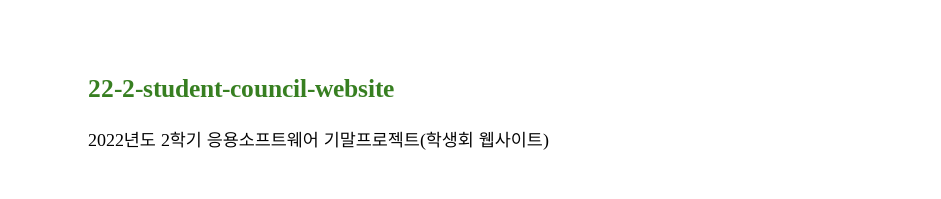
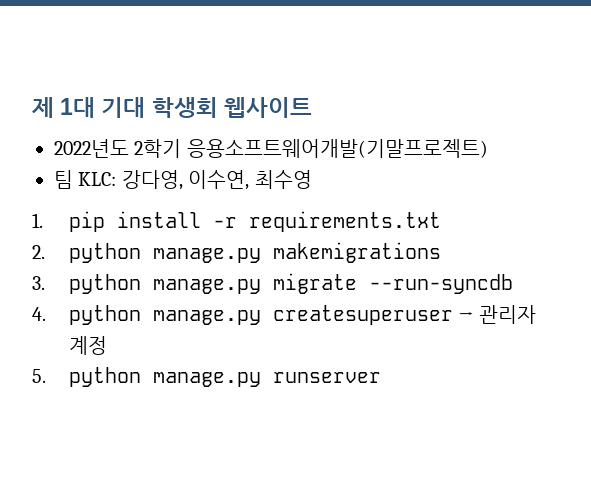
- 22-2-student-council-website
- 2022년도 2학기 응용소프트웨어 기말프로젝트(학생회 웹사이트)
+ 제 1대 기대 학생회 웹사이트
+ 2022년도 2학기 응용소프트웨어개발(기말프로젝트)
+ 팀 KLC: 강다영, 이수연, 최수영
+ 1. pip install -r requirements.txt
+ 2. python manage.py makemigrations
+ 3. python manage.py migrate --run-syncdb
+ 4. python manage.py createsuperuser → 관리자 계정
+ 5. python manage.py runserver

